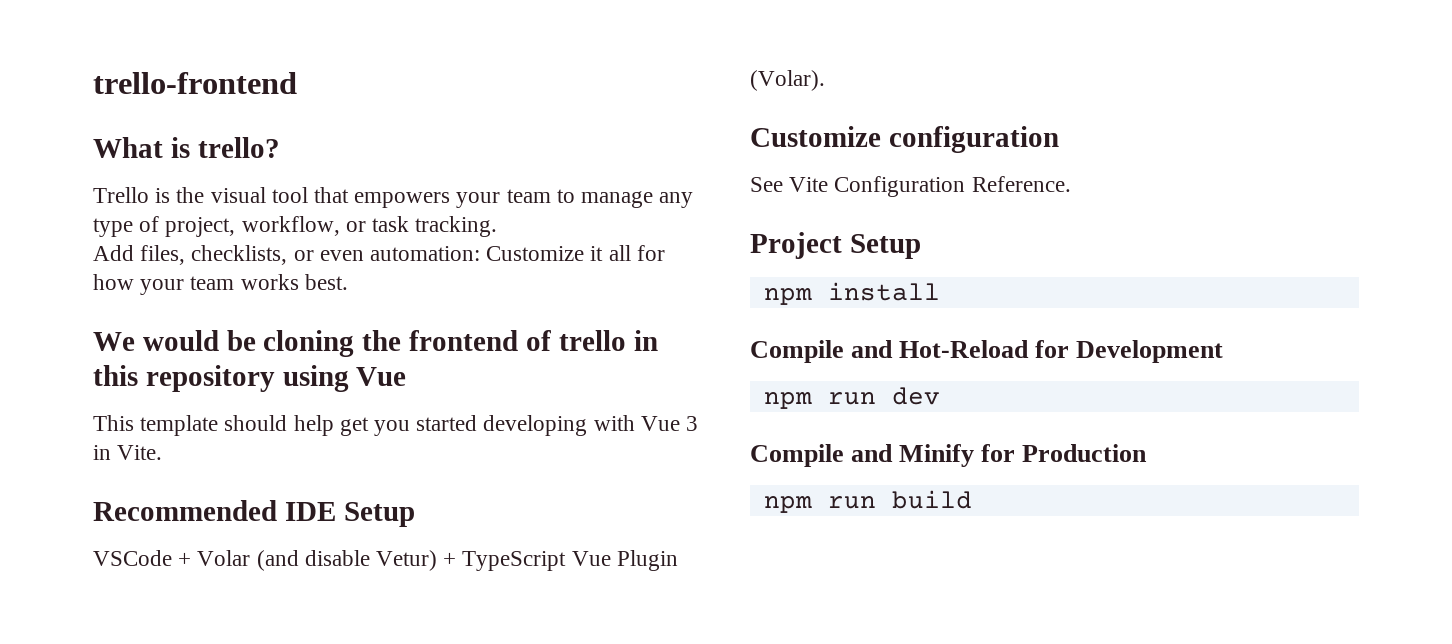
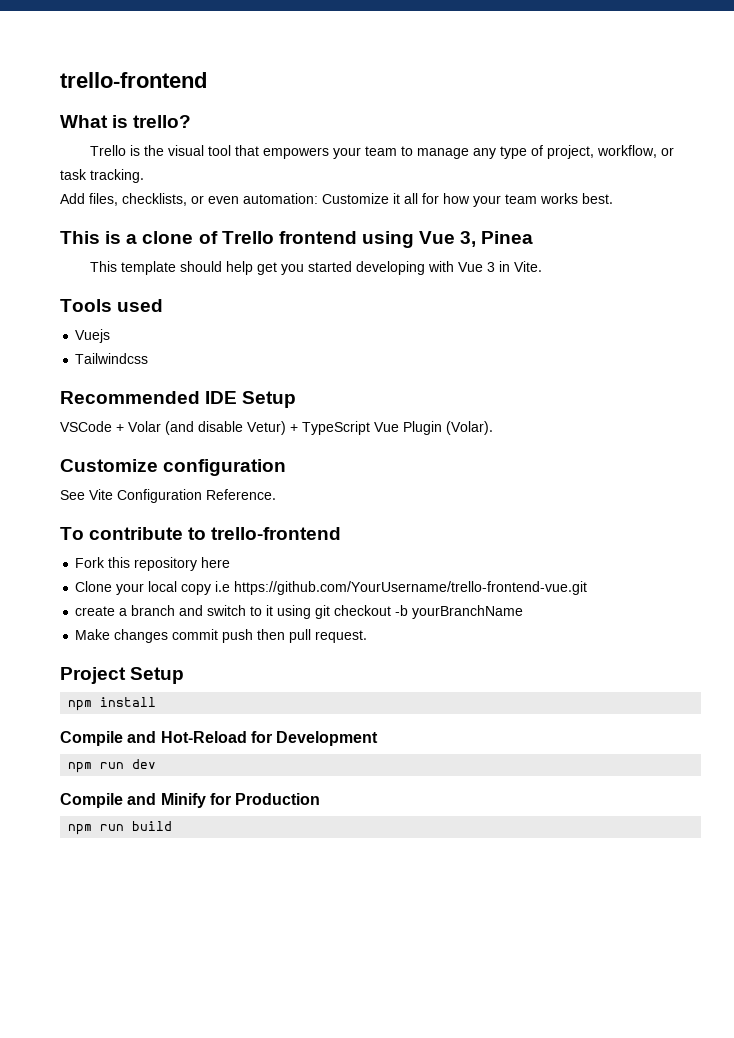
- We would be cloning the frontend of trello in this repository using Vue
+ This is a clone of Trello frontend using Vue 3, Pinea
+ Tools used
+ Vuejs
+ Tailwindcss
+ To contribute to trello-frontend
+ Fork this repository here
+ Clone your local copy i.e https://github.com/YourUsername/trello-frontend-vue.git
+ create a branch and switch to it using git checkout -b yourBranchName
+ Make changes commit push then pull request.

